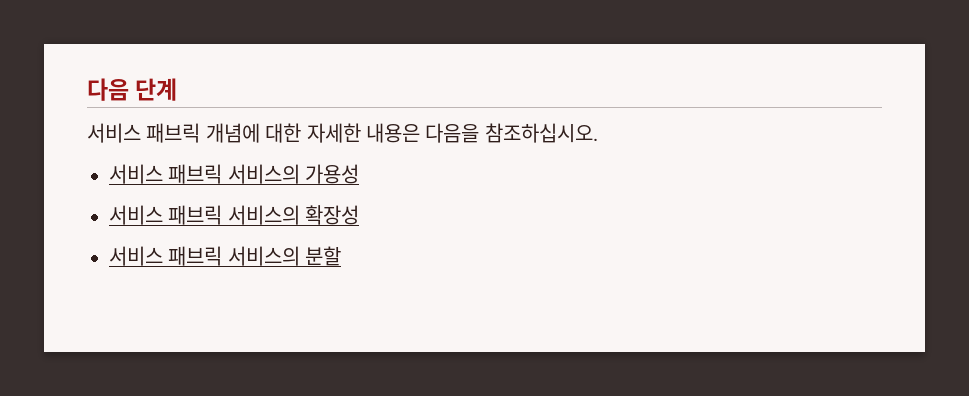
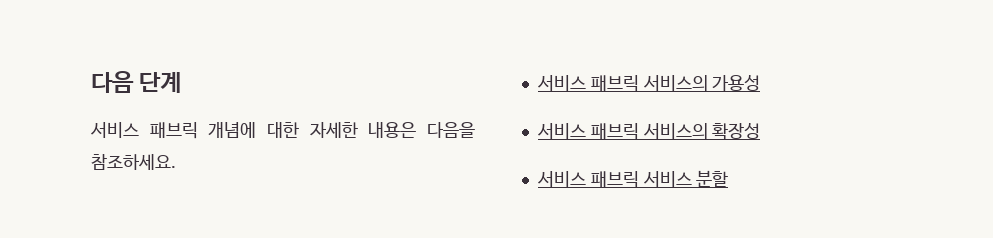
- 서비스 패브릭 개념에 대한 자세한 내용은 다음을 참조하십시오.
+ 서비스 패브릭 개념에 대한 자세한 내용은 다음을 참조하세요.
- 서비스 패브릭 서비스의 분할
+ 서비스 패브릭 서비스 분할

